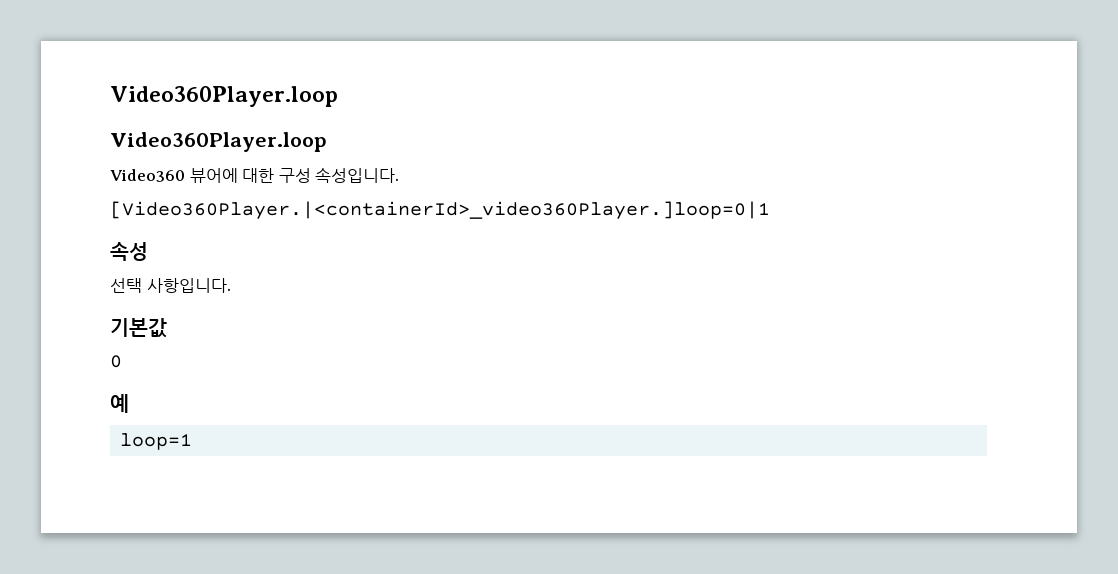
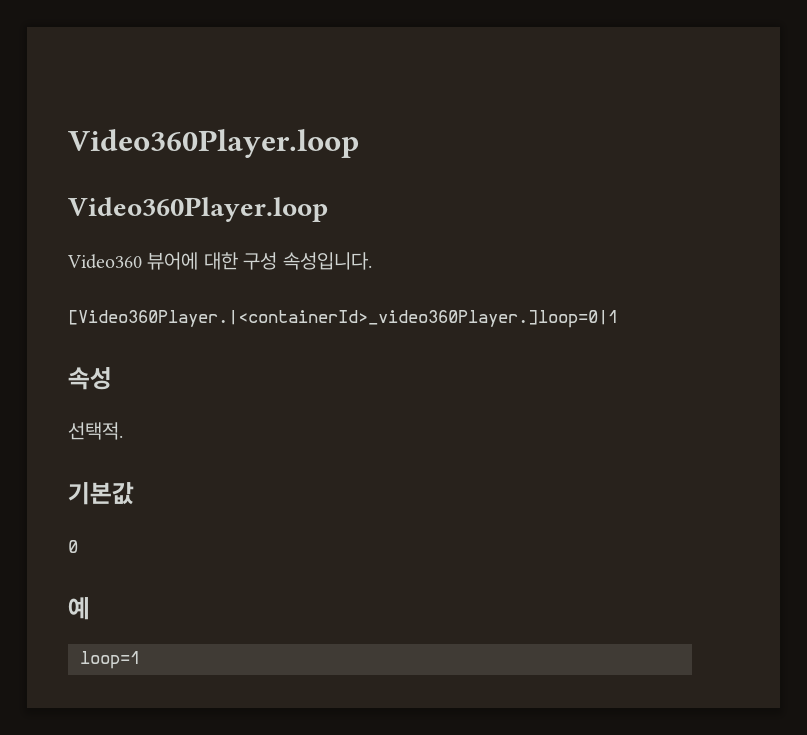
- 선택 사항입니다.
+ 선택적.

